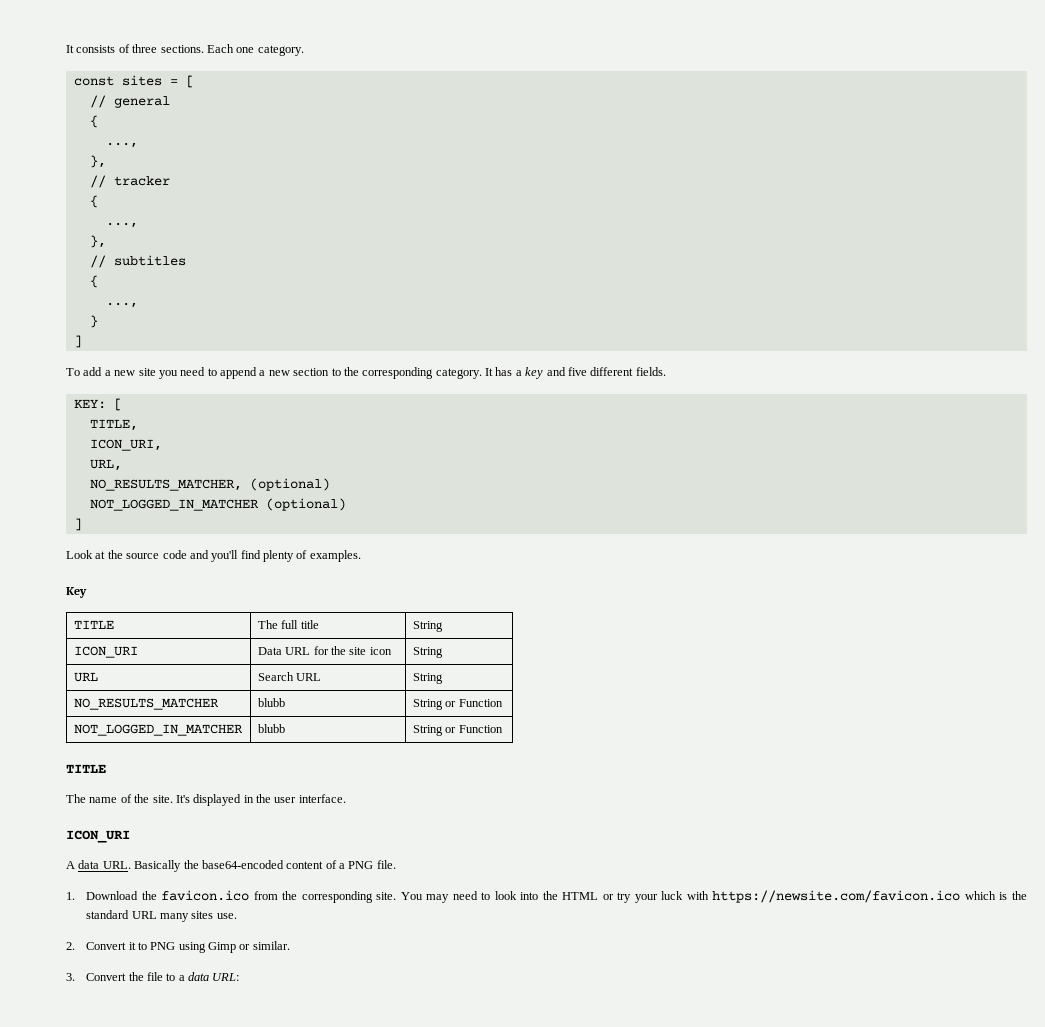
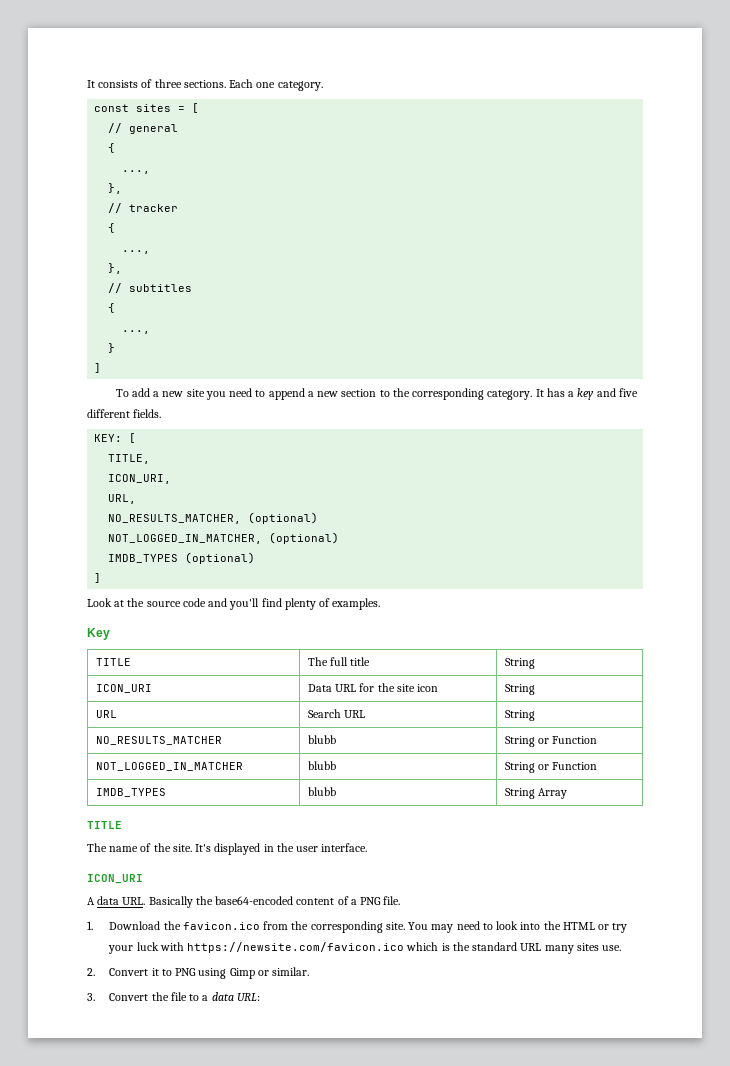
- NOT_LOGGED_IN_MATCHER (optional)
+ NOT_LOGGED_IN_MATCHER, (optional)
+ IMDB_TYPES (optional)
+ IMDB_TYPES | blubb | String Array

